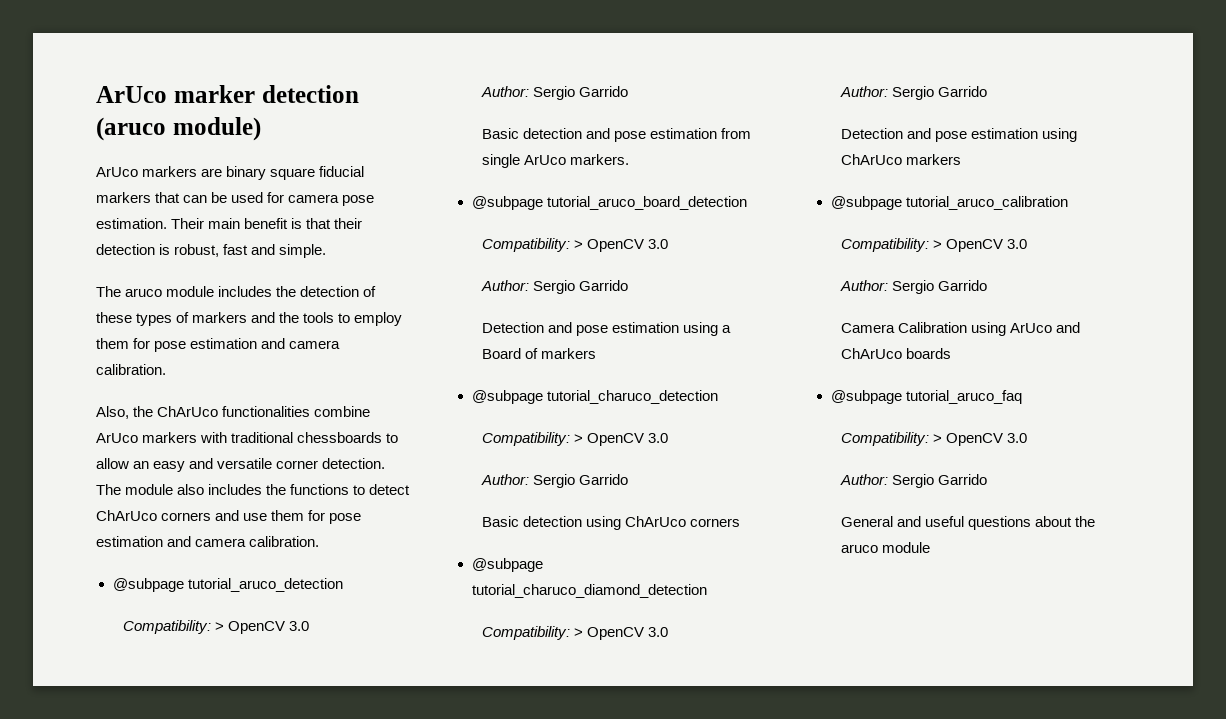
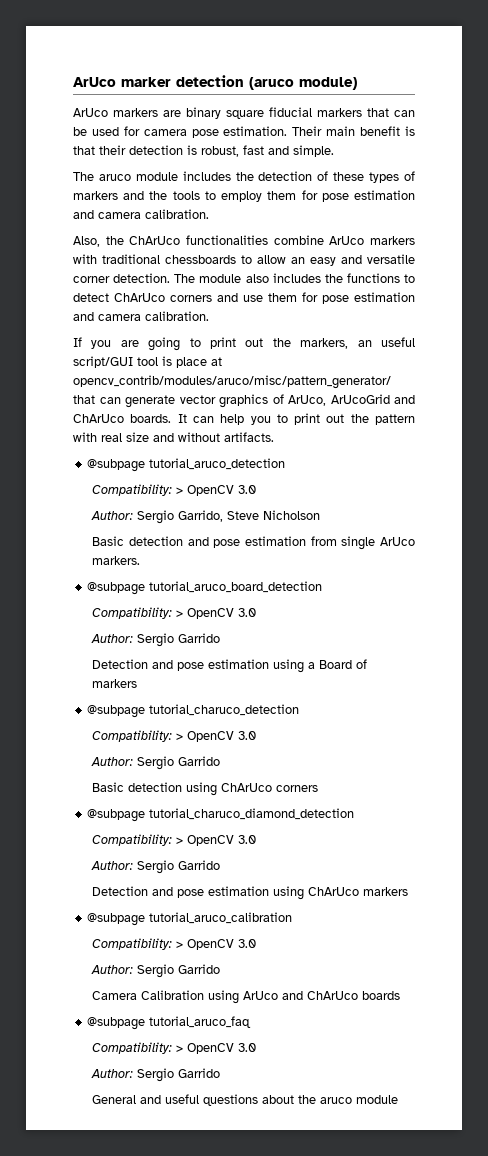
+ If you are going to print out the markers, an useful script/GUI tool is place at opencv_contrib/modules/aruco/misc/pattern_generator/ that can generate vector graphics of ArUco, ArUcoGrid and ChArUco boards. It can help you to print out the pattern with real size and without artifacts.
  @subpage tutorial_aruco_detection
  Compatibility: > OpenCV 3.0
- Author: Sergio Garrido
+ Author: Sergio Garrido, Steve Nicholson

